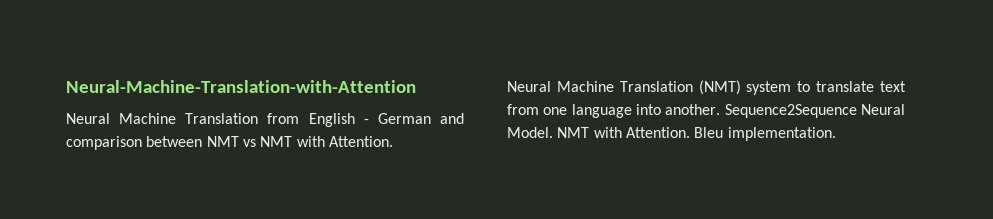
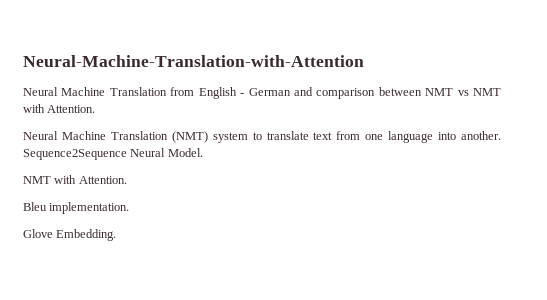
- Sequence2Sequence Neural Model. NMT with Attention. Bleu implementation.
+ Sequence2Sequence Neural Model.
+ NMT with Attention.
+ Bleu implementation.
+ Glove Embedding.

